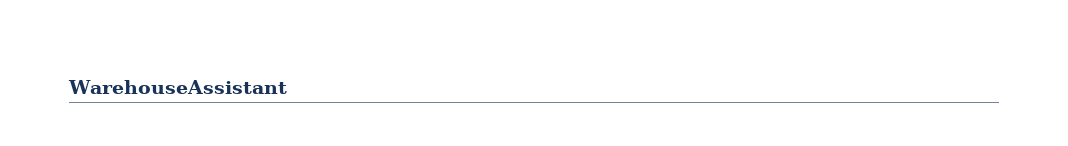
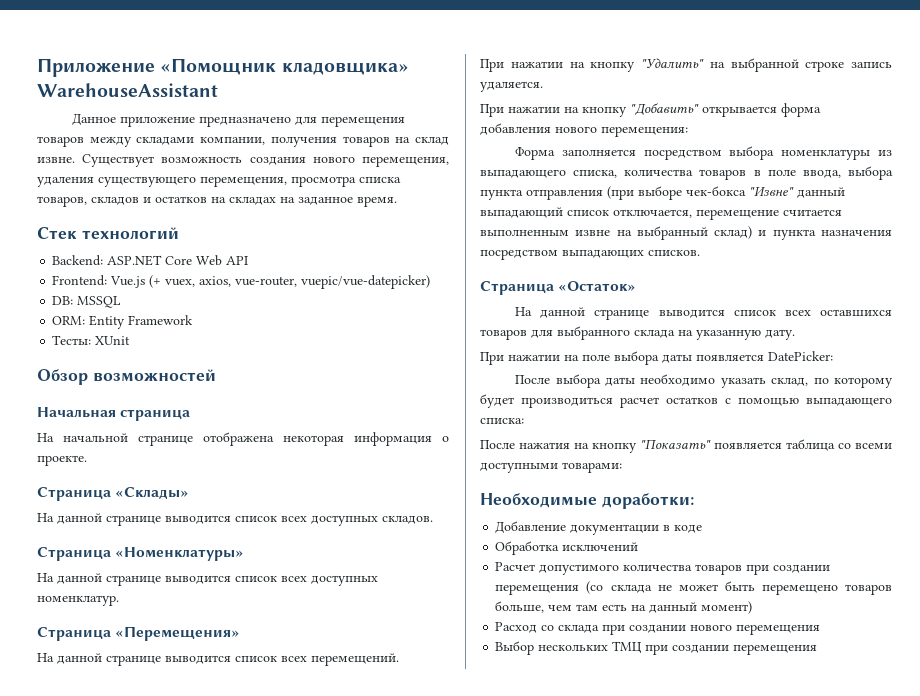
- WarehouseAssistant
+ Приложение «Помощник кладовщика» WarehouseAssistant
+ Данное приложение предназначено для перемещения товаров между складами компании, получения товаров на склад извне. Существует возможность создания нового перемещения, удаления существующего перемещения, просмотра списка товаров, складов и остатков на складах на заданное время.
+ Стек технологий
+ Backend: ASP.NET Core Web API
+ Frontend: Vue.js (+ vuex, axios, vue-router, vuepic/vue-datepicker)
+ DB: MSSQL
+ ORM: Entity Framework
+ Тесты: XUnit
+ Обзор возможностей
+ Начальная страница
+ На начальной странице отображена некоторая информация о проекте.
+ Страница «Склады»
+ На данной странице выводится список всех доступных складов.
+ Страница «Номенклатуры»
+ На данной странице выводится список всех доступных номенклатур.
+ Страница «Перемещения»
+ На данной странице выводится список всех перемещений.
+ При нажатии на кнопку "Удалить" на выбранной строке запись удаляется.
+ При нажатии на кнопку "Добавить" открывается форма добавления нового перемещения:
+ Форма заполняется посредством выбора номенклатуры из выпадающего списка, количества товаров в поле ввода, выбора пункта отправления (при выборе чек-бокса "Извне" данный выпадающий список отключается, перемещение считается выполненным извне на выбранный склад) и пункта назначения посредством выпадающих списков.
+ Страница «Остаток»
+ На данной странице выводится список всех оставшихся товаров для выбранного склада на указанную дату.
+ При нажатии на поле выбора даты появляется DatePicker:
+ После выбора даты необходимо указать склад, по которому будет производиться расчет остатков с помощью выпадающего списка:
+ После нажатия на кнопку "Показать" появляется таблица со всеми доступными товарами:
+ Необходимые доработки:
+ Добавление документации в коде
+ Обработка исключений
+ Расчет допустимого количества товаров при создании перемещения (со склада не может быть перемещено товаров больше, чем там есть на данный момент)
+ Расход со склада при создании нового перемещения
+ Выбор нескольких ТМЦ при создании перемещения

